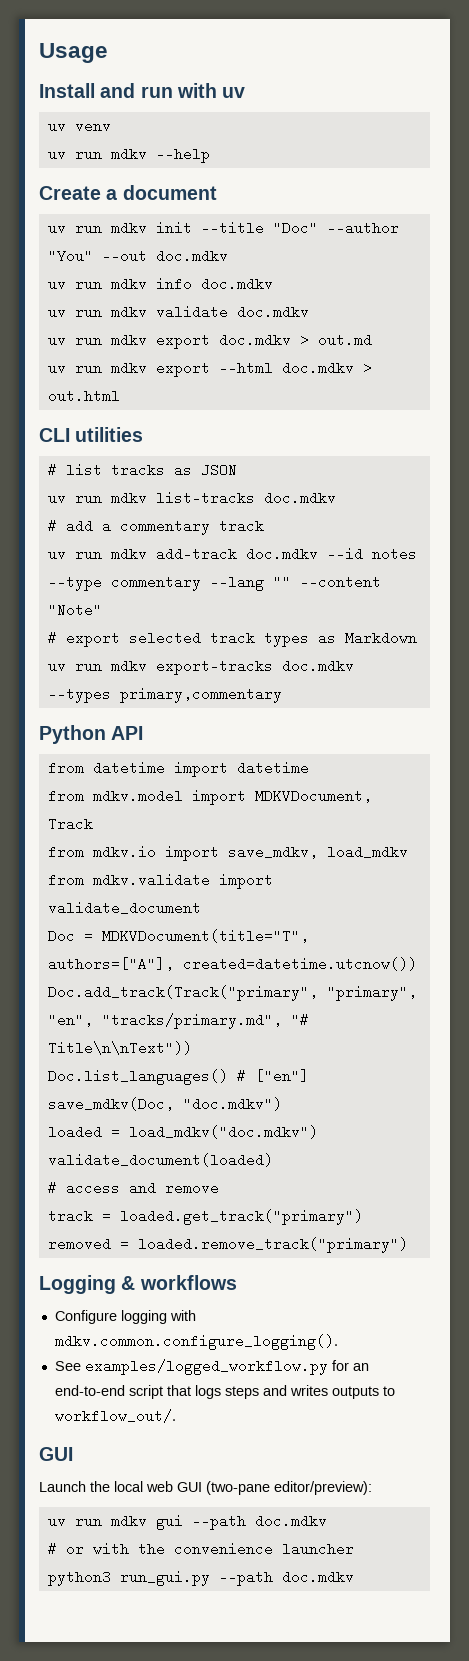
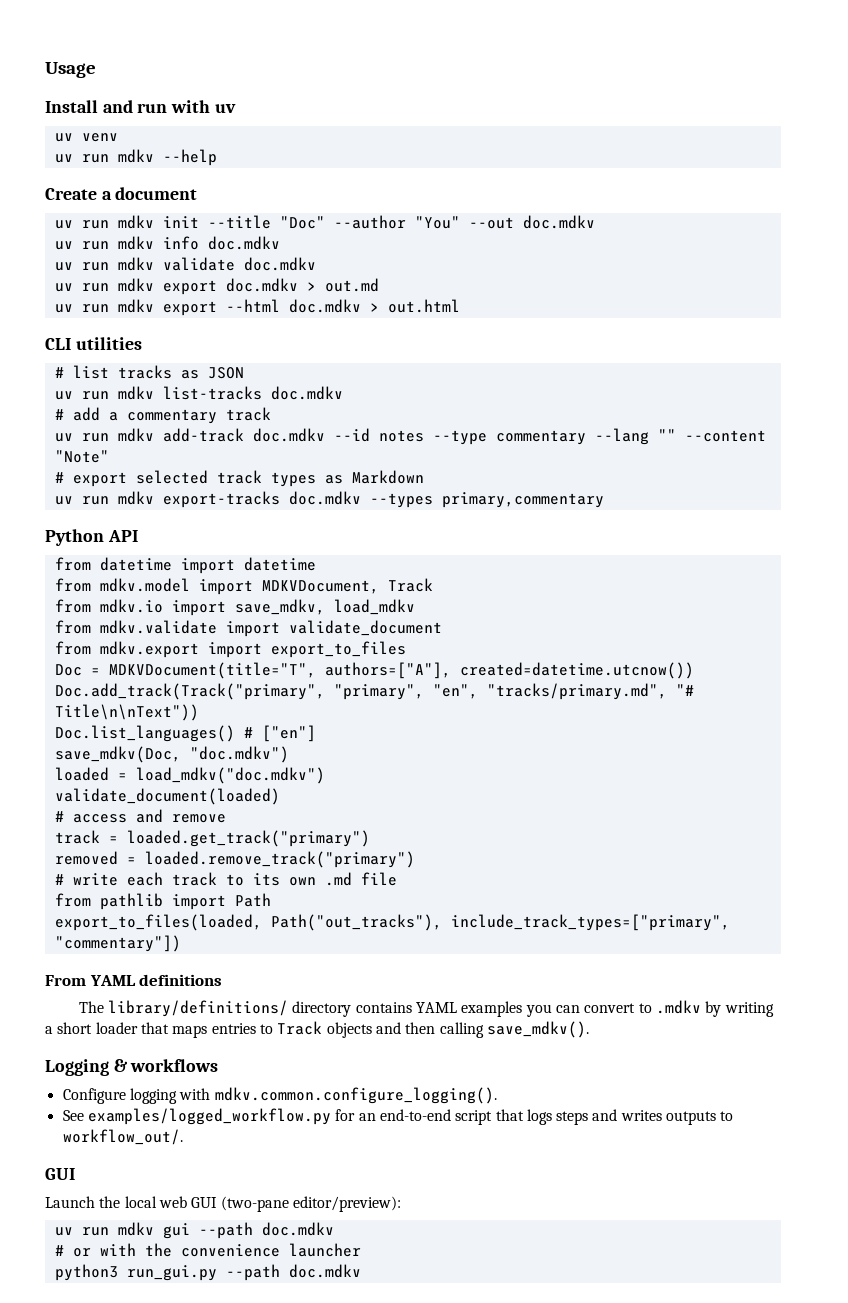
+ from mdkv.export import export_to_files
+ # write each track to its own .md file
+ from pathlib import Path
+ export_to_files(loaded, Path("out_tracks"), include_track_types=["primary", "commentary"])
+ From YAML definitions
+ The library/definitions/ directory contains YAML examples you can convert to .mdkv by writing a short loader that maps entries to Track objects and then calling save_mdkv().

